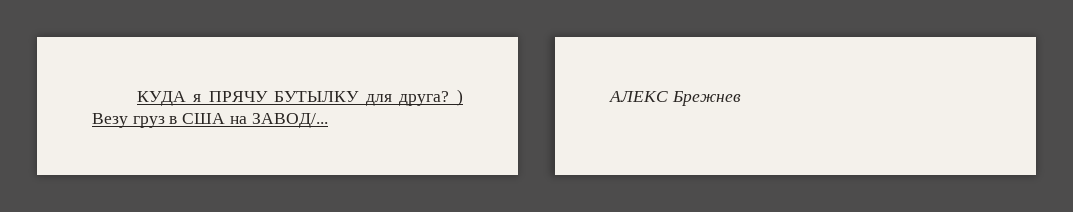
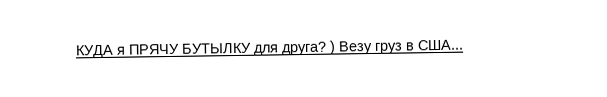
- КУДА я ПРЯЧУ БУТЫЛКУ для друга? ) Везу груз в США на ЗАВОД/...
- АЛЕКС Брежнев
+ КУДА я ПРЯЧУ БУТЫЛКУ для друга? ) Везу груз в США...

